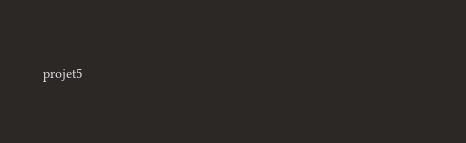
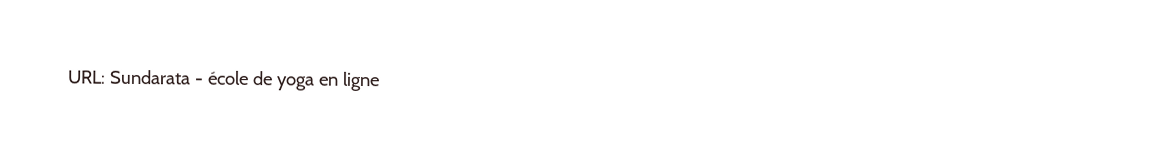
- projet5
+ URL: Sundarata - école de yoga en ligne

